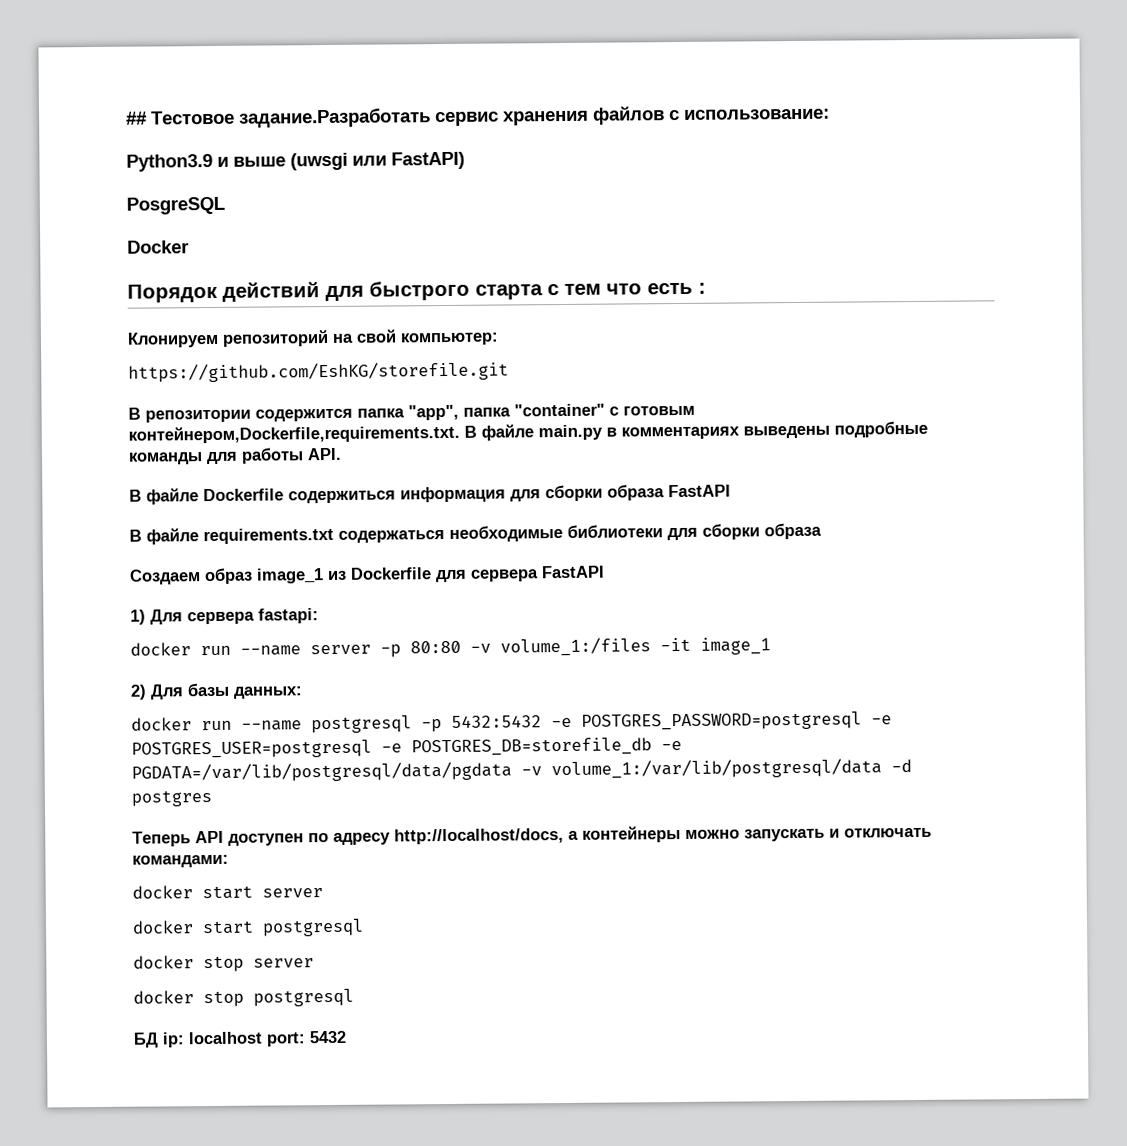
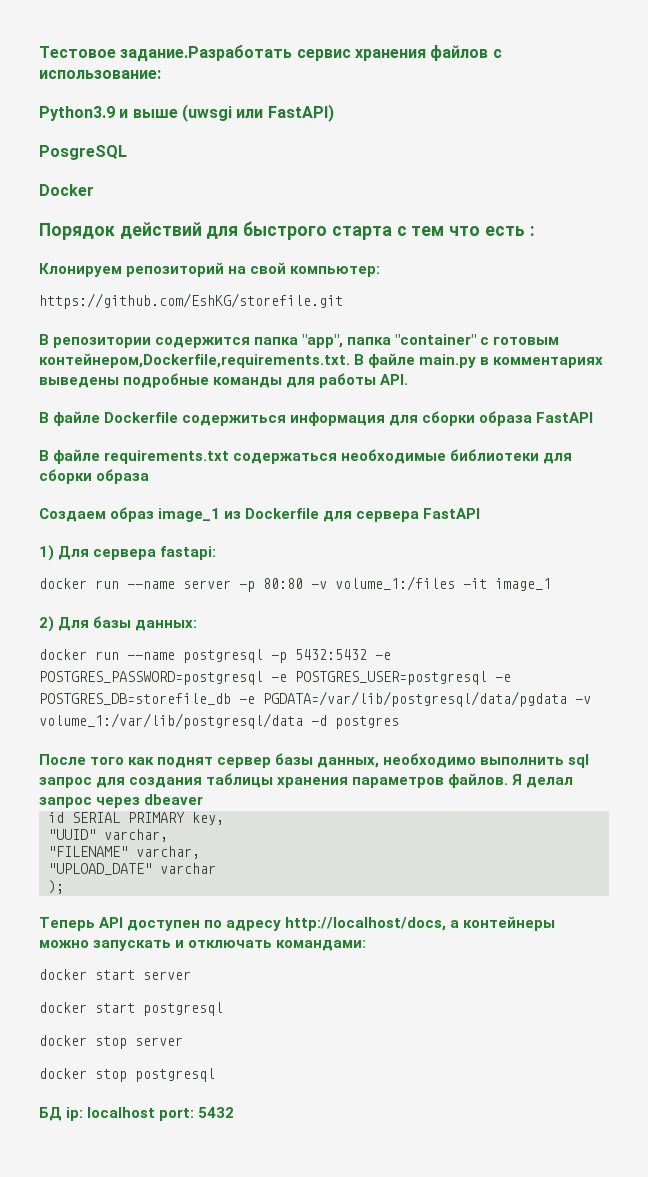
- ## Тестовое задание.Разработать сервис хранения файлов с использование:
+ Тестовое задание.Разработать сервис хранения файлов с использование:
+ После того как поднят сервер базы данных, необходимо выполнить sql запрос для создания таблицы хранения параметров файлов. Я делал запрос через dbeaver
+ id SERIAL PRIMARY key,
+ "UUID" varchar,
+ "FILENAME" varchar,
+ "UPLOAD_DATE" varchar
+ );

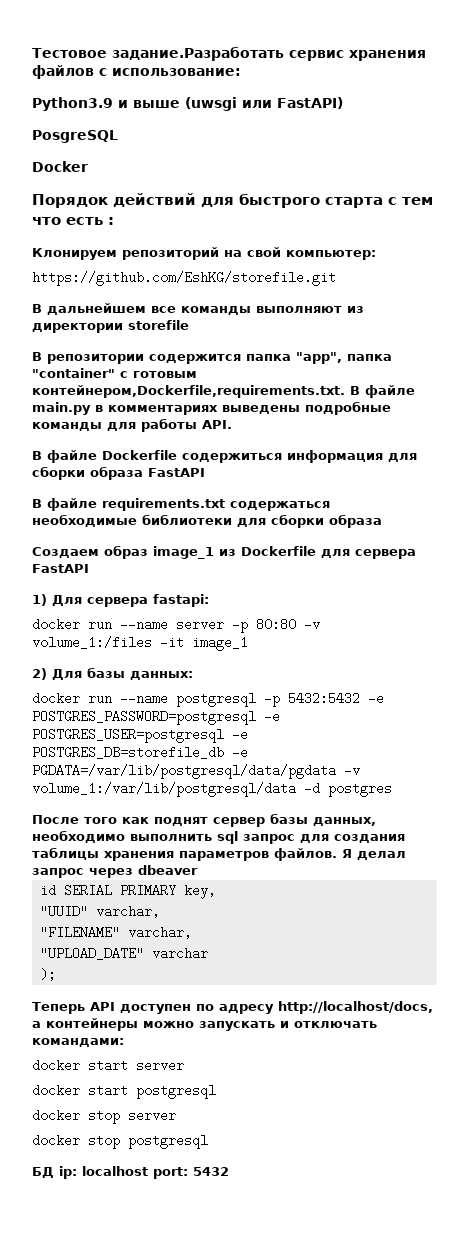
+ В дальнейшем все команды выполняют из директории storefile

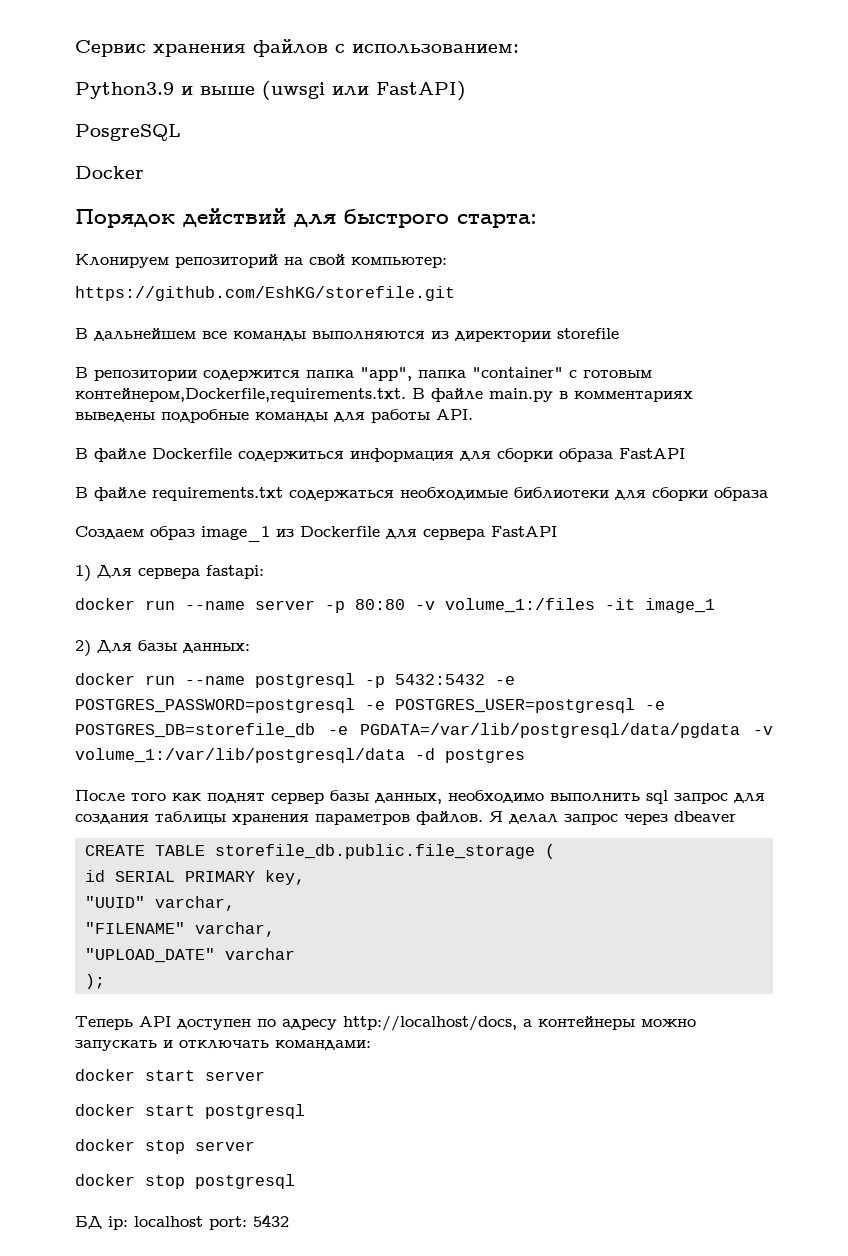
- Тестовое задание.Разработать сервис хранения файлов с использование:
+ Сервис хранения файлов с использованием:
- Порядок действий для быстрого старта с тем что есть :
+ Порядок действий для быстрого старта:
- В дальнейшем все команды выполняют из директории storefile
+ В дальнейшем все команды выполняются из директории storefile
+ CREATE TABLE storefile_db.public.file_storage (

